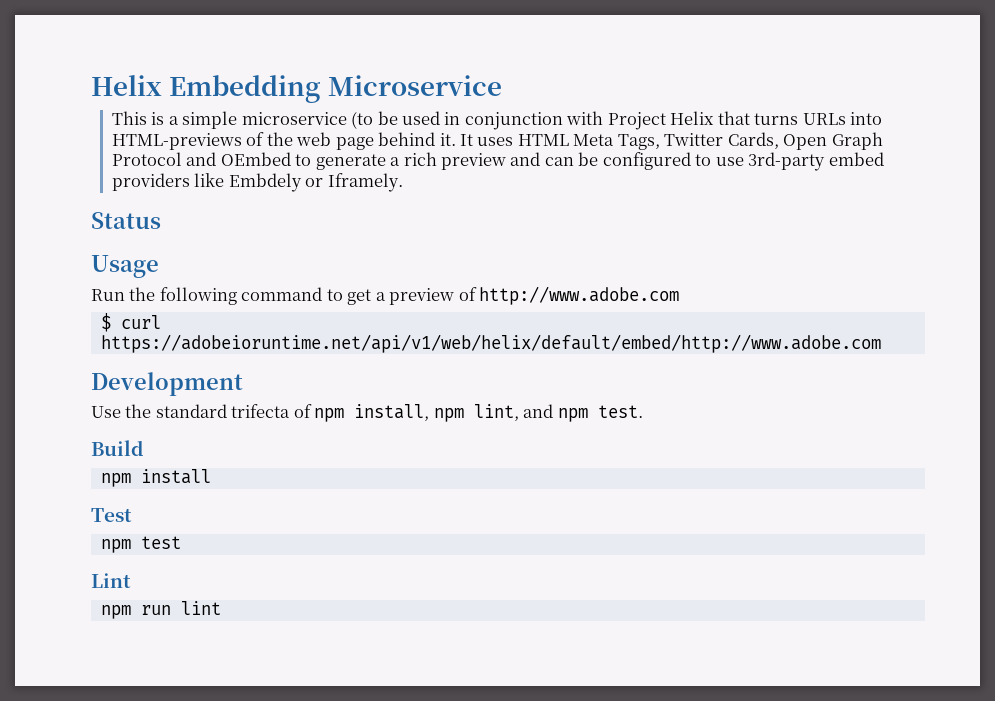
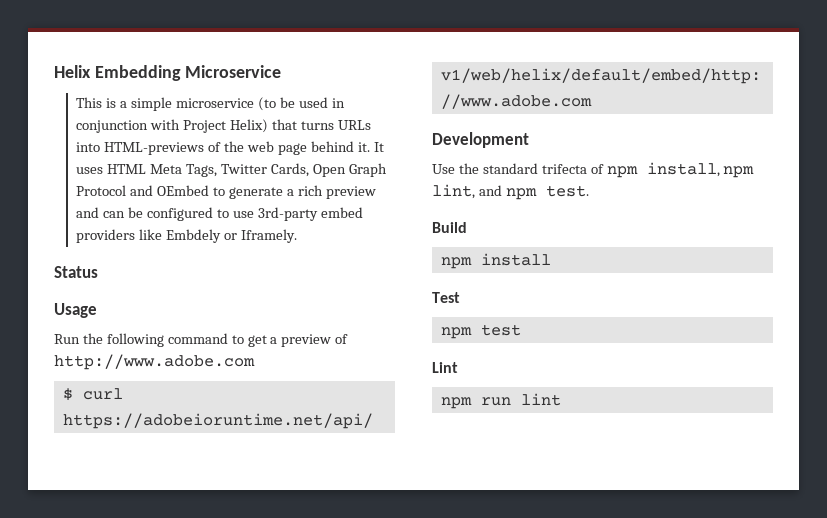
- This is a simple microservice (to be used in conjunction with Project Helix that turns URLs into HTML-previews of the web page behind it.
+ This is a simple microservice (to be used in conjunction with Project Helix) that turns URLs into HTML-previews of the web page behind it.

